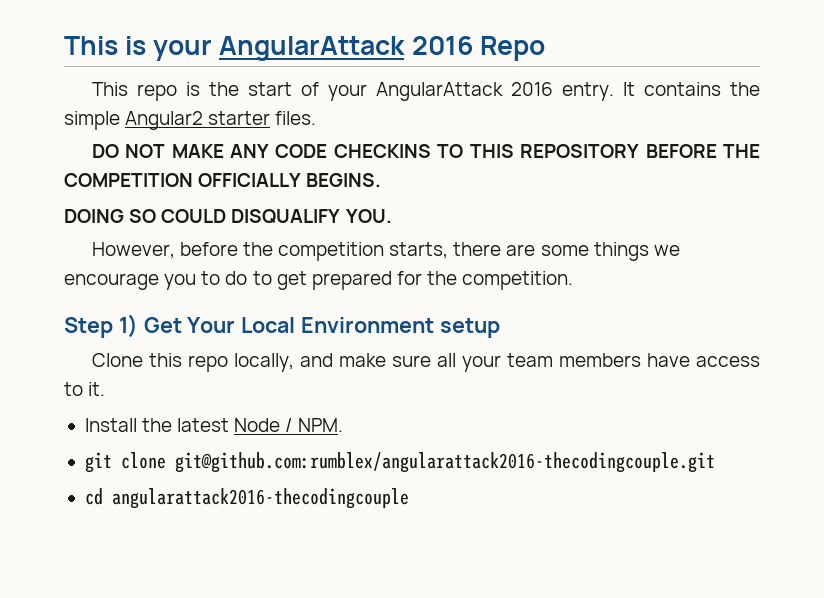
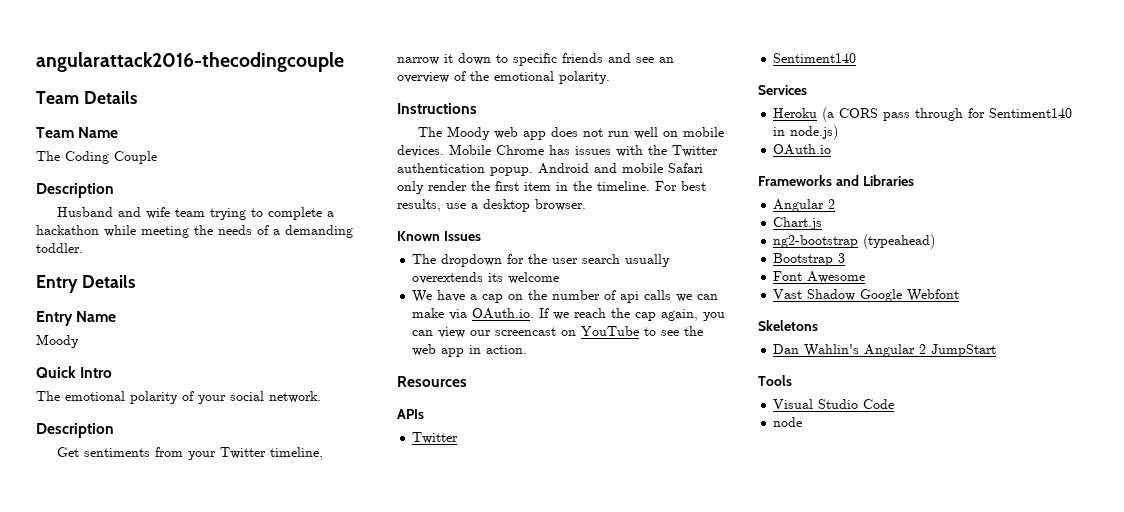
- This is your AngularAttack 2016 Repo
- This repo is the start of your AngularAttack 2016 entry. It contains the simple Angular2 starter files.
- DO NOT MAKE ANY CODE CHECKINS TO THIS REPOSITORY BEFORE THE COMPETITION OFFICIALLY BEGINS.
- DOING SO COULD DISQUALIFY YOU.
- However, before the competition starts, there are some things we encourage you to do to get prepared for the competition.
- Step 1) Get Your Local Environment setup
- Clone this repo locally, and make sure all your team members have access to it.
- Install the latest Node / NPM.
- git clone git@github.com:rumblex/angularattack2016-thecodingcouple.git
- cd angularattack2016-thecodingcouple
+ angularattack2016-thecodingcouple
+ Team Details
+ Team Name
+ The Coding Couple
+ Description
+ Husband and wife team trying to complete a hackathon while meeting the needs of a demanding toddler.
+ Entry Details
+ Entry Name
+ Moody
+ Quick Intro
+ The emotional polarity of your social network.
+ Description
+ Get sentiments from your Twitter timeline, narrow it down to specific friends and see an overview of the emotional polarity.
+ Instructions
+ The Moody web app does not run well on mobile devices. Mobile Chrome has issues with the Twitter authentication popup. Android and mobile Safari only render the first item in the timeline. For best results, use a desktop browser.
+ Known Issues
+ The dropdown for the user search usually overextends its welcome
+ We have a cap on the number of api calls we can make via OAuth.io. If we reach the cap again, you can view our screencast on YouTube to see the web app in action.
+ Resources
+ APIs
+ Twitter
+ Sentiment140
+ Services
+ Heroku (a CORS pass through for Sentiment140 in node.js)
+ OAuth.io
+ Frameworks and Libraries
+ Angular 2
+ Chart.js
+ ng2-bootstrap (typeahead)
+ Bootstrap 3
+ Font Awesome
+ Vast Shadow Google Webfont
+ Skeletons
+ Dan Wahlin's Angular 2 JumpStart
+ Tools
+ Visual Studio Code
+ node

